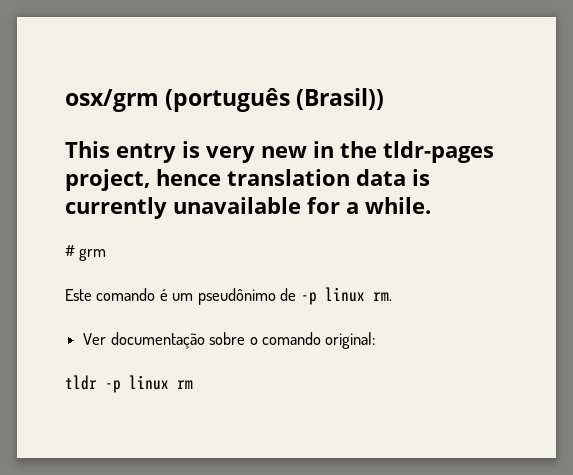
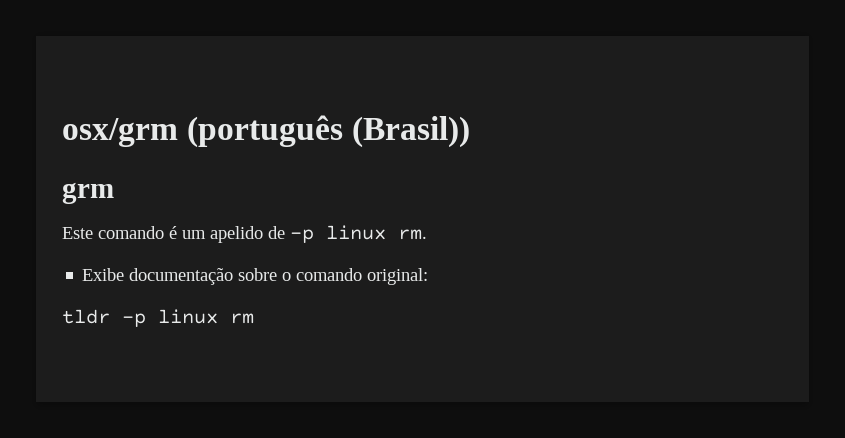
- This entry is very new in the tldr-pages project, hence translation data is currently unavailable for a while.
- # grm
+ grm
- Este comando é um pseudônimo de -p linux rm.
+ Este comando é um apelido de -p linux rm.
- Ver documentação sobre o comando original:
+ Exibe documentação sobre o comando original:

